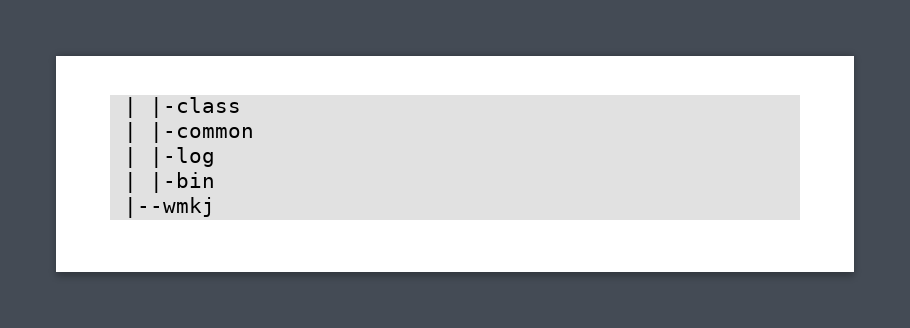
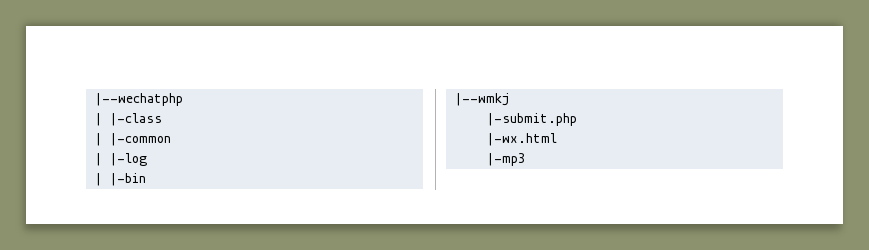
+ |--wechatphp
+ |-submit.php
+ |-wx.html
+ |-mp3

